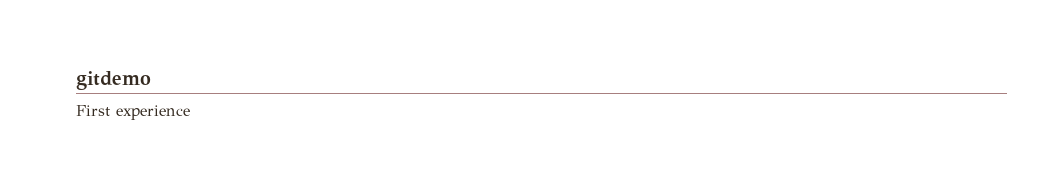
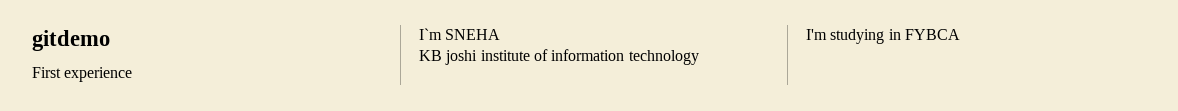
+ I`m SNEHA
+ KB joshi institute of information technology
+ I'm studying in FYBCA

